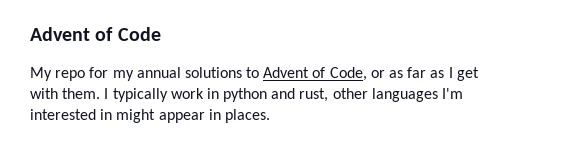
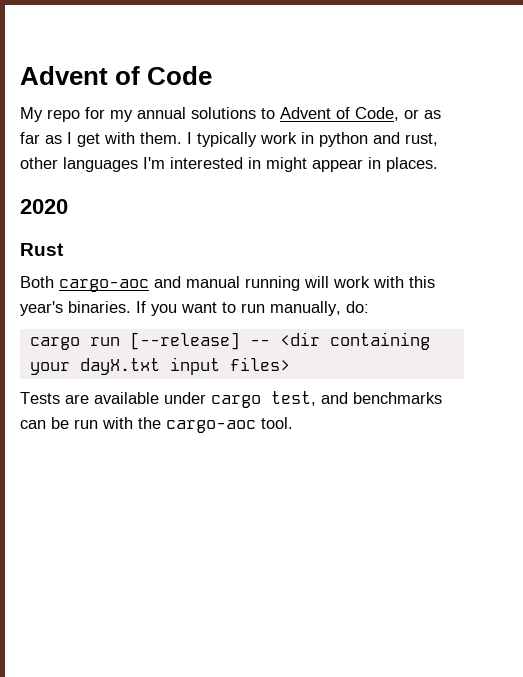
+ 2020
+ Rust
+ Both cargo-aoc and manual running will work with this year's binaries. If you want to run manually, do:
+ cargo run [--release] -- <dir containing your dayX.txt input files>
+ Tests are available under cargo test, and benchmarks can be run with the cargo-aoc tool.

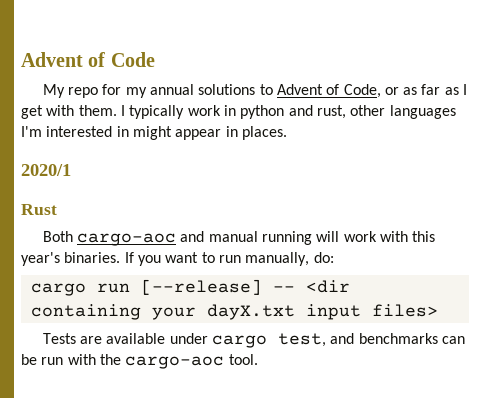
- 2020
+ 2020/1

